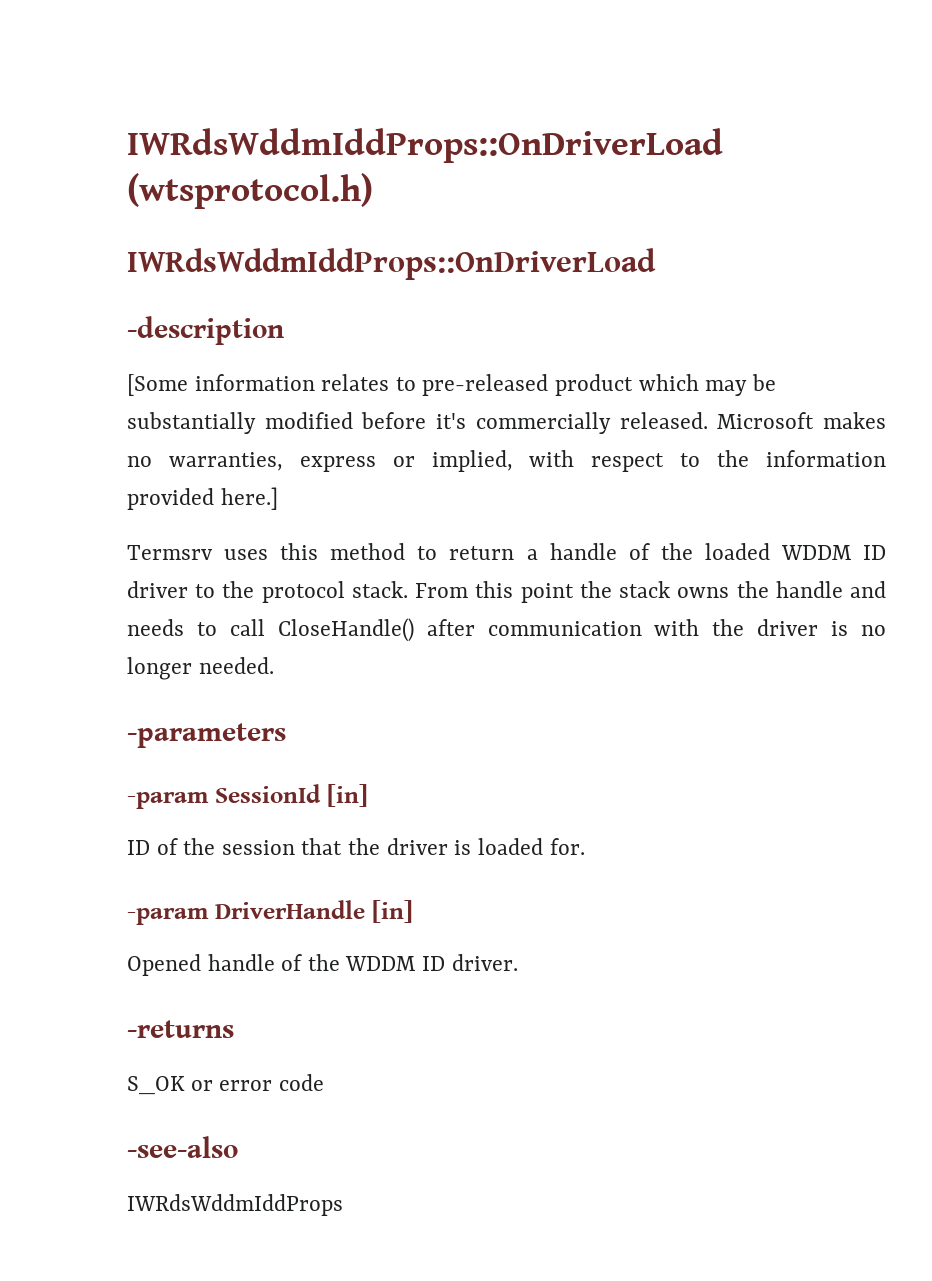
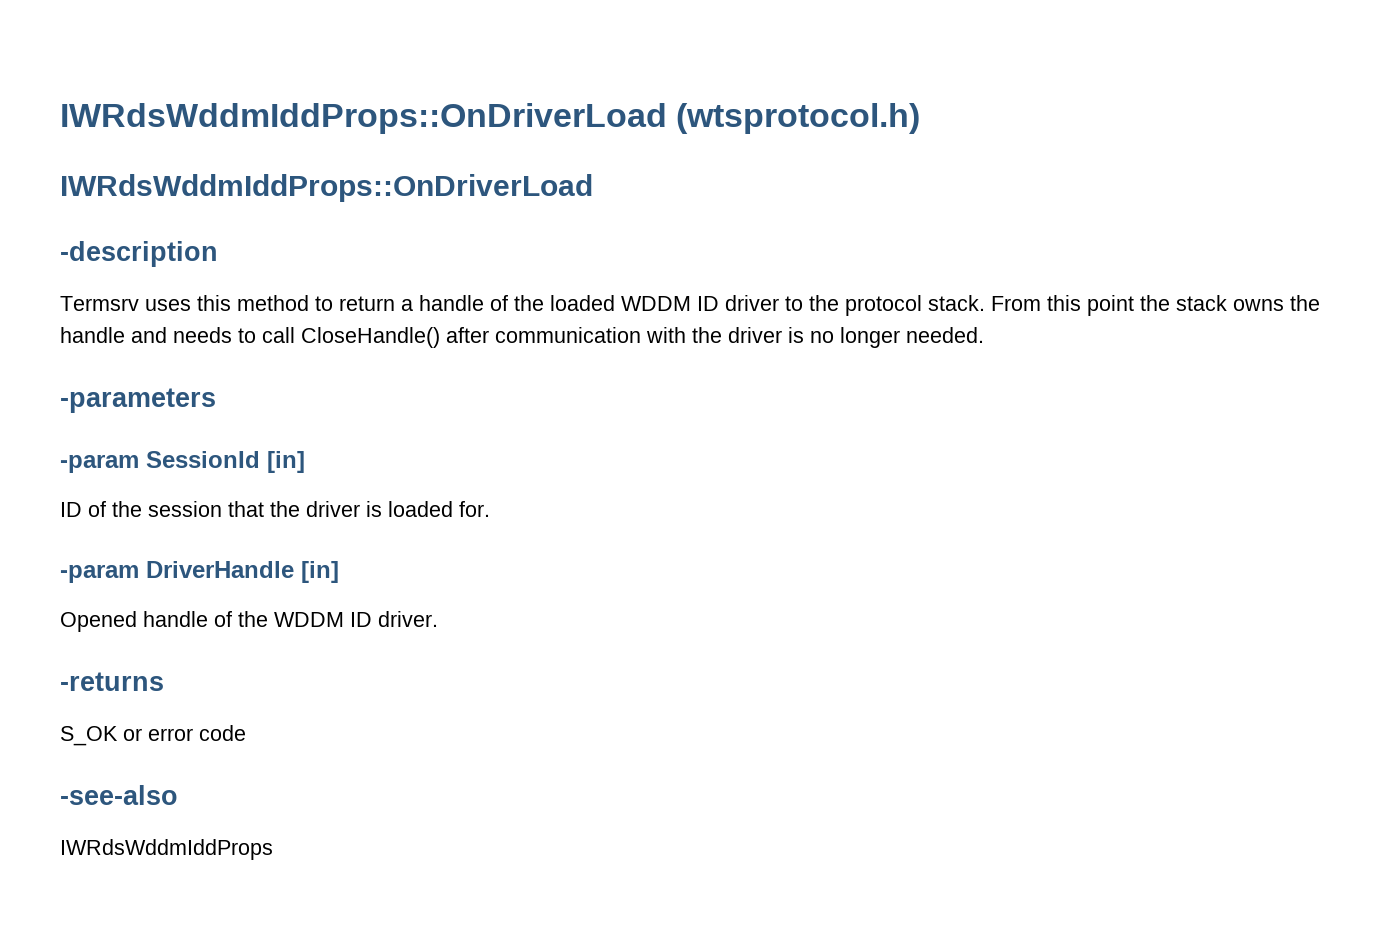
- [Some information relates to pre-released product which may be substantially modified before it's commercially released. Microsoft makes no warranties, express or implied, with respect to the information provided here.]

